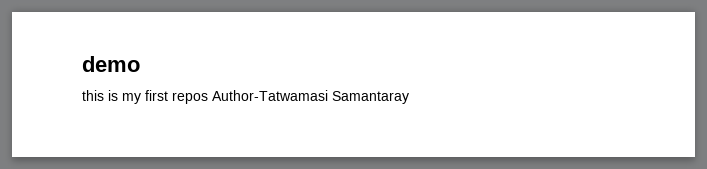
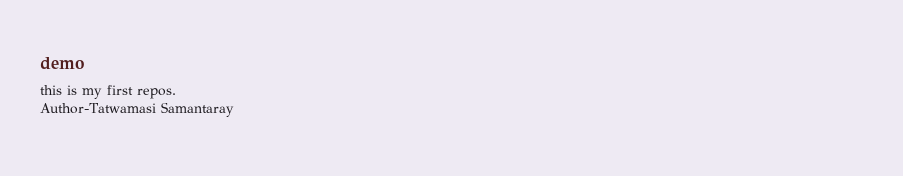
- this is my first repos Author-Tatwamasi Samantaray
+ this is my first repos.
+ Author-Tatwamasi Samantaray

